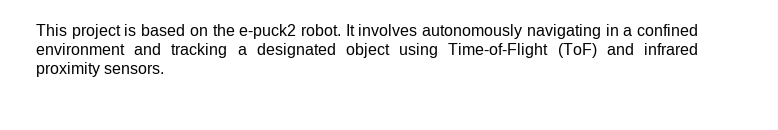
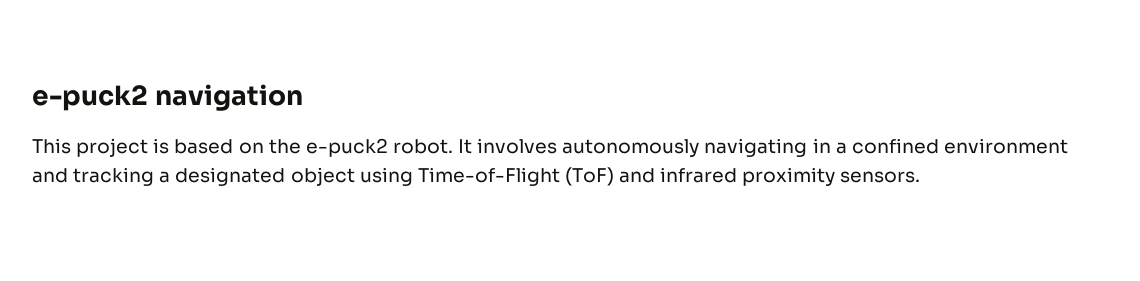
+ e-puck2 navigation

